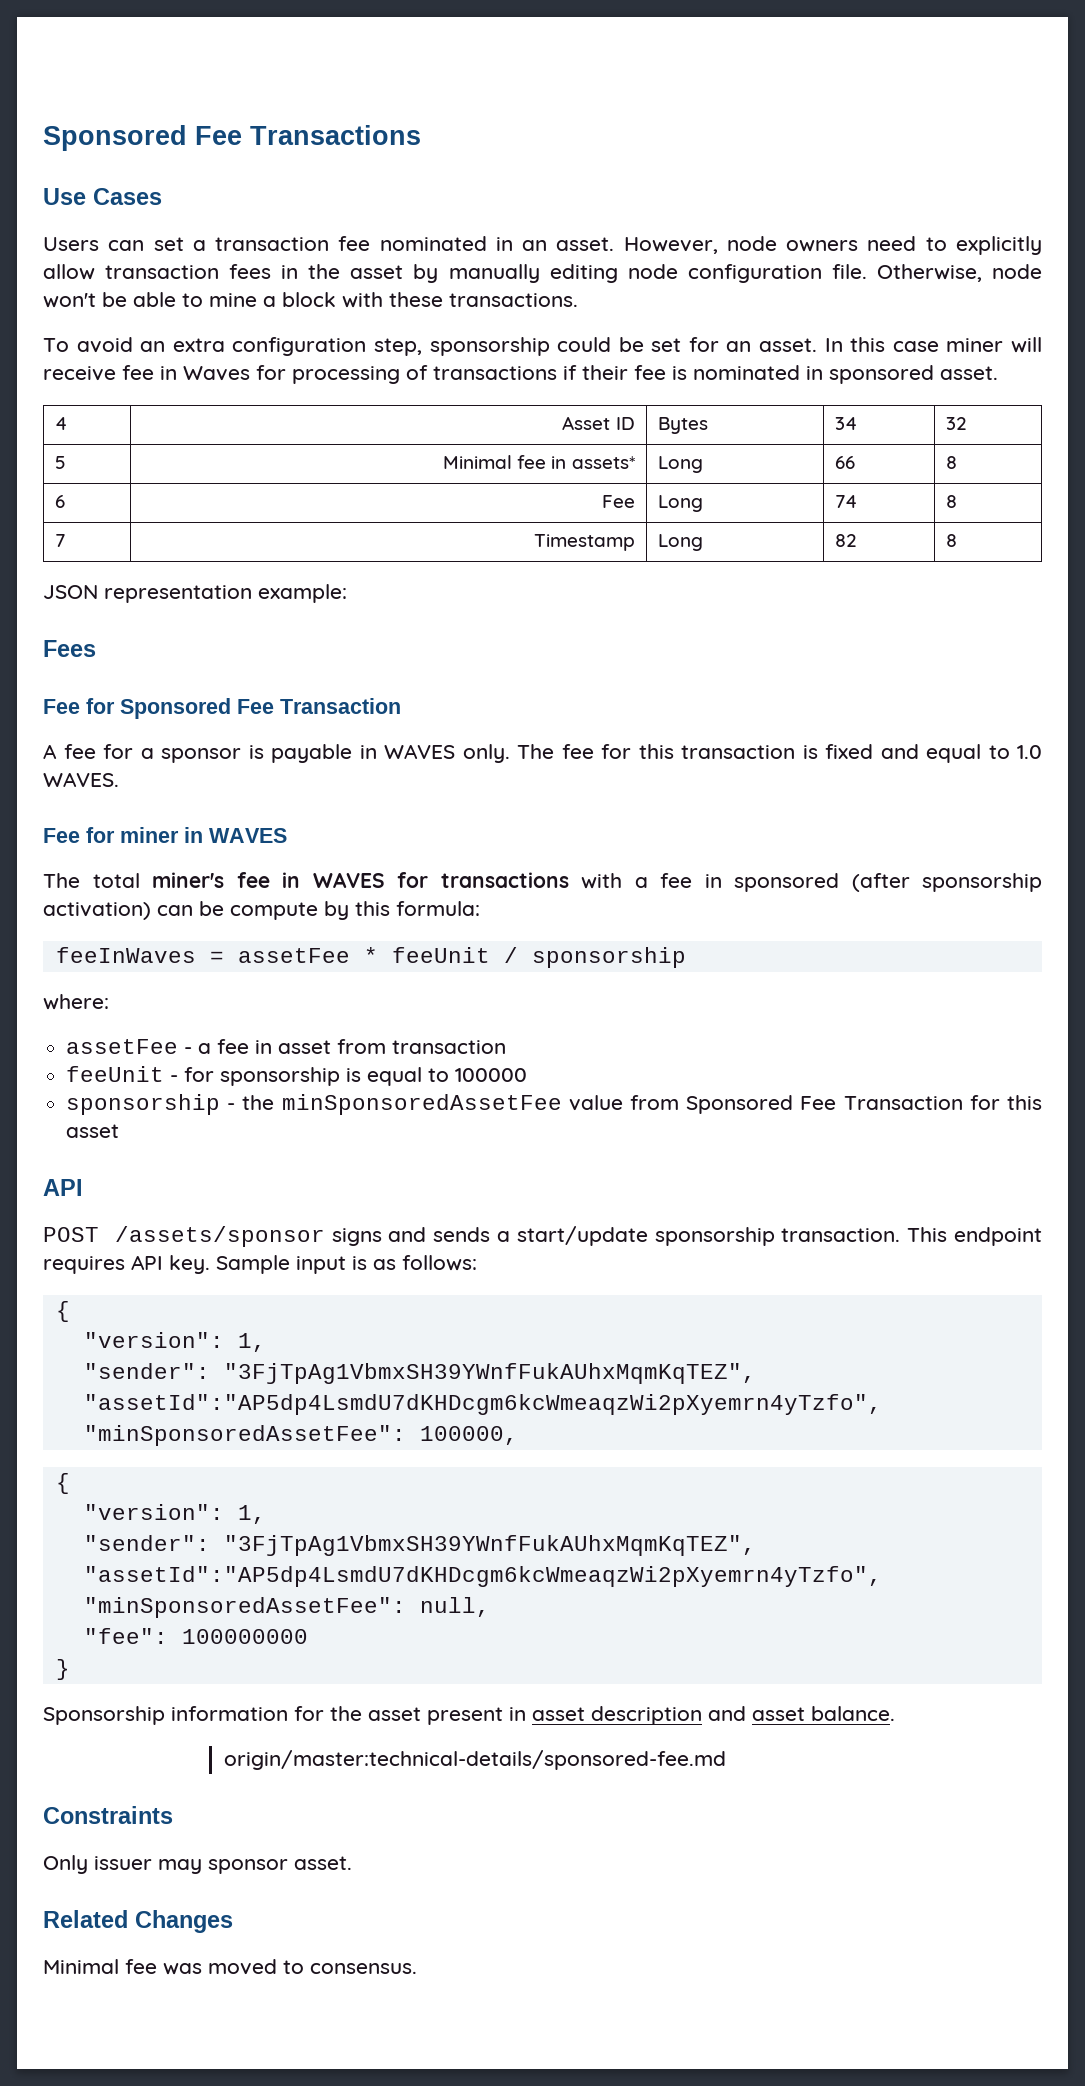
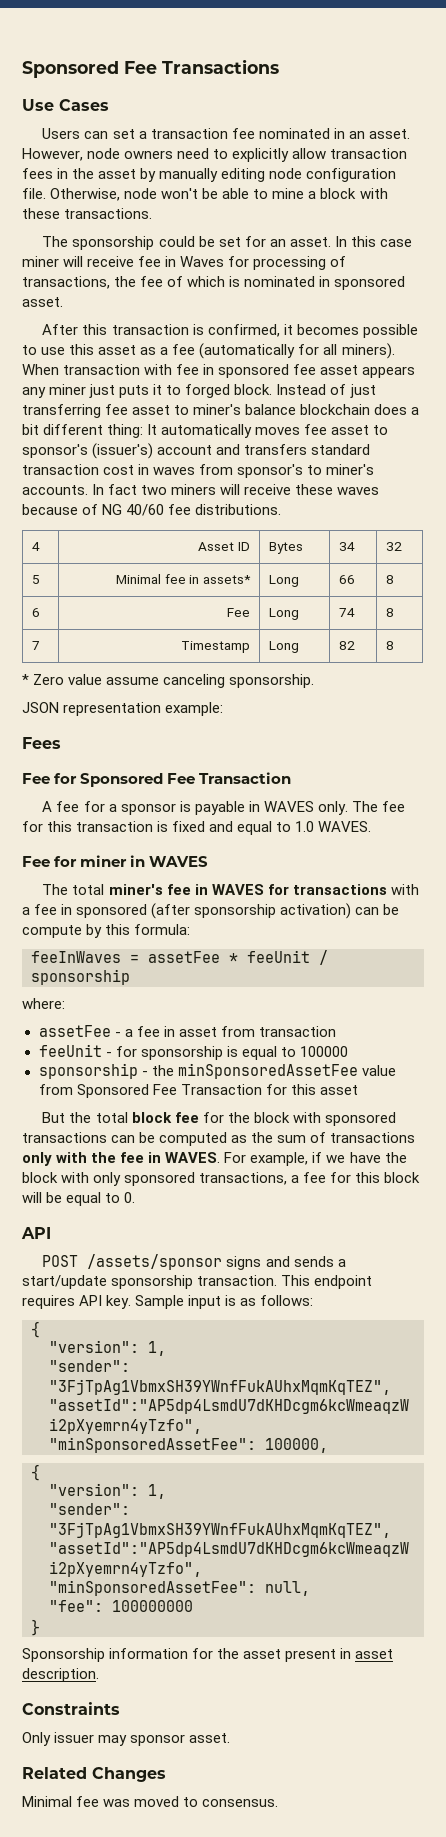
- To avoid an extra configuration step, sponsorship could be set for an asset.
+ The sponsorship could be set for an asset.
- In this case miner will receive fee in Waves for processing of transactions if their fee is nominated in sponsored asset.
+ In this case miner will receive fee in Waves for processing of transactions, the fee of which is nominated in sponsored asset.
+ After this transaction is confirmed, it becomes possible to use this asset as a fee (automatically for all miners). When transaction with fee in sponsored fee asset appears any miner just puts it to forged block. Instead of just transferring fee asset to miner's balance blockchain does a bit different thing: It automatically moves fee asset to sponsor's (issuer's) account and transfers standard transaction cost in waves from sponsor's to miner's accounts. In fact two miners will receive these waves because of NG 40/60 fee distributions.
+ * Zero value assume canceling sponsorship.
+ But the total block fee for the block with sponsored transactions can be computed as the sum of transactions only with the fee in WAVES. For example, if we have the block with only sponsored transactions, a fee for this block will be equal to 0.
- Sponsorship information for the asset present in asset description and asset balance.
- origin/master:technical-details/sponsored-fee.md
+ Sponsorship information for the asset present in asset description.

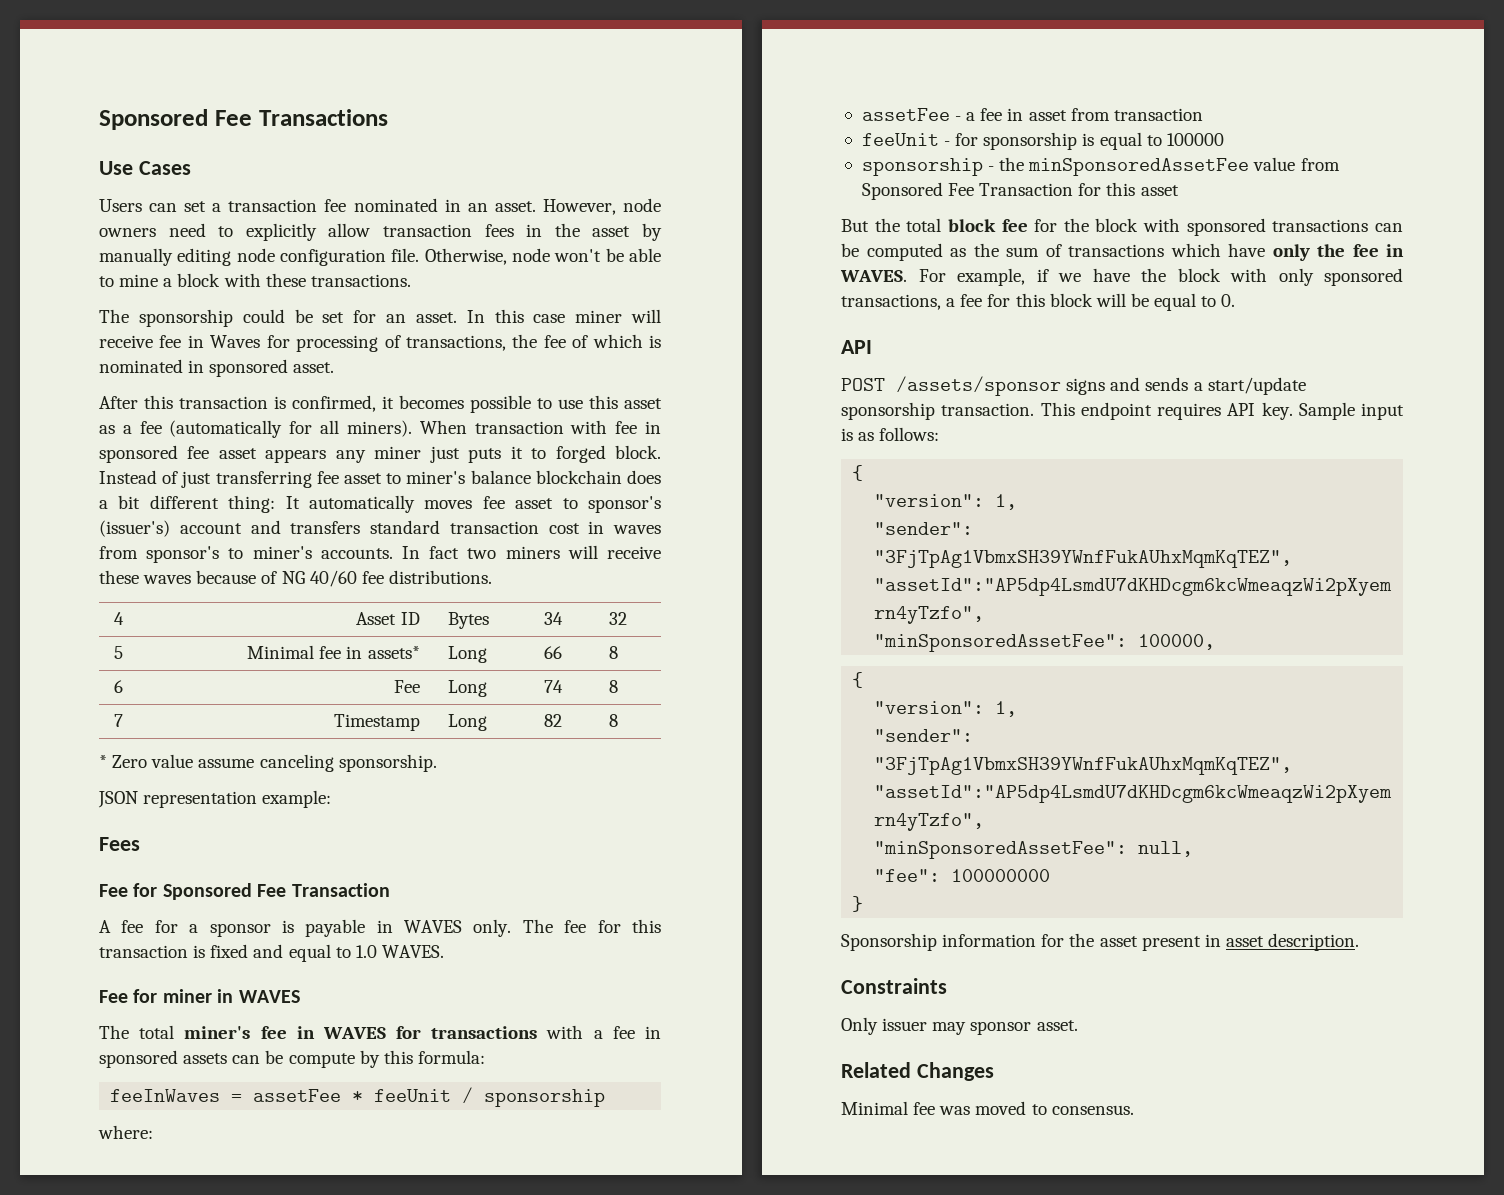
- The total miner's fee in WAVES for transactions with a fee in sponsored (after sponsorship activation) can be compute by this formula:
+ The total miner's fee in WAVES for transactions with a fee in sponsored assets can be compute by this formula:
- But the total block fee for the block with sponsored transactions can be computed as the sum of transactions only with the fee in WAVES.
+ But the total block fee for the block with sponsored transactions can be computed as the sum of transactions which have only the fee in WAVES.

